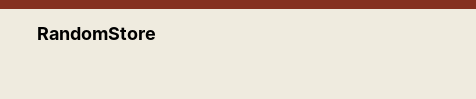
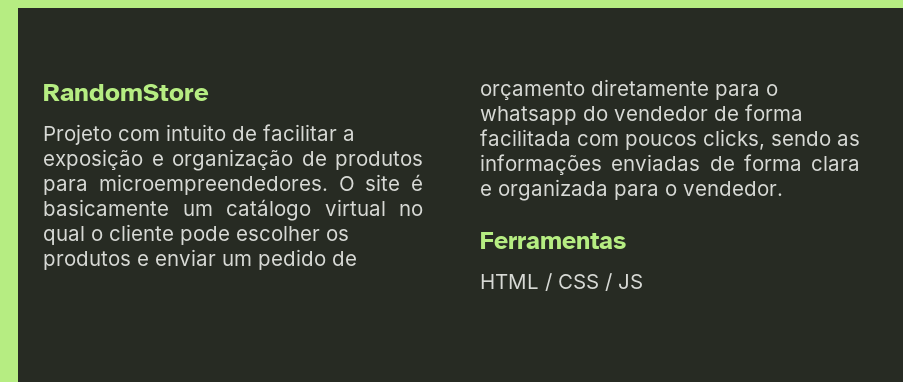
+ Projeto com intuito de facilitar a exposição e organização de produtos para microempreendedores. O site é basicamente um catálogo virtual no qual o cliente pode escolher os produtos e enviar um pedido de orçamento diretamente para o whatsapp do vendedor de forma facilitada com poucos clicks, sendo as informações enviadas de forma clara e organizada para o vendedor.
+ Ferramentas
+ HTML / CSS / JS

